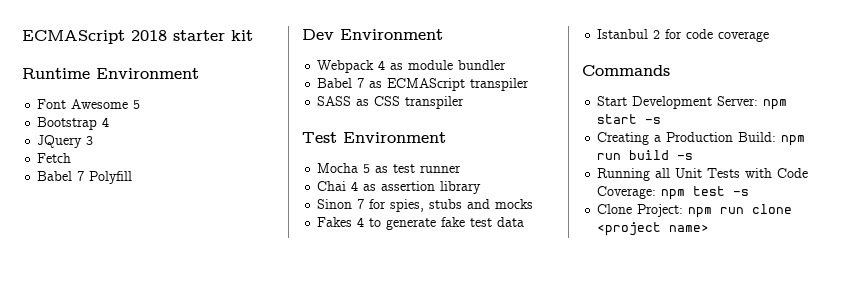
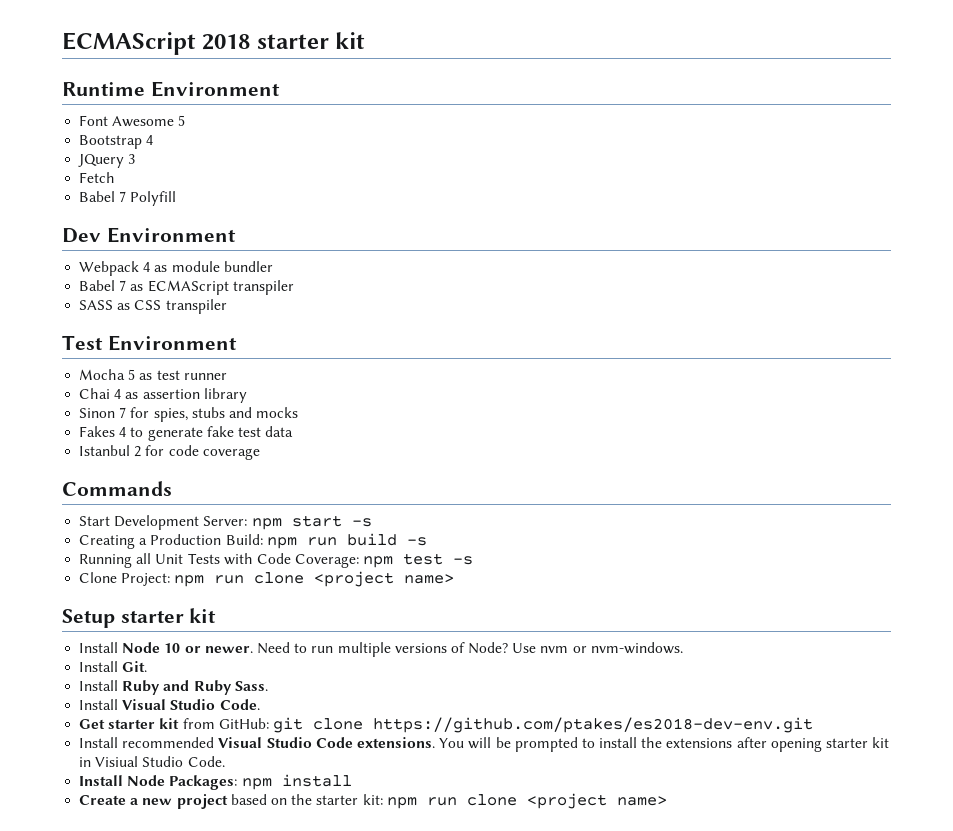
+ Setup starter kit
+ Install Node 10 or newer. Need to run multiple versions of Node? Use nvm or nvm-windows.
+ Install Git.
+ Install Ruby and Ruby Sass.
+ Install Visual Studio Code.
+ Get starter kit from GitHub: git clone https://github.com/ptakes/es2018-dev-env.git
+ Install recommended Visual Studio Code extensions. You will be prompted to install the extensions after opening starter kit in Visiual Studio Code.
+ Install Node Packages: npm install
+ Create a new project based on the starter kit: npm run clone <project name>

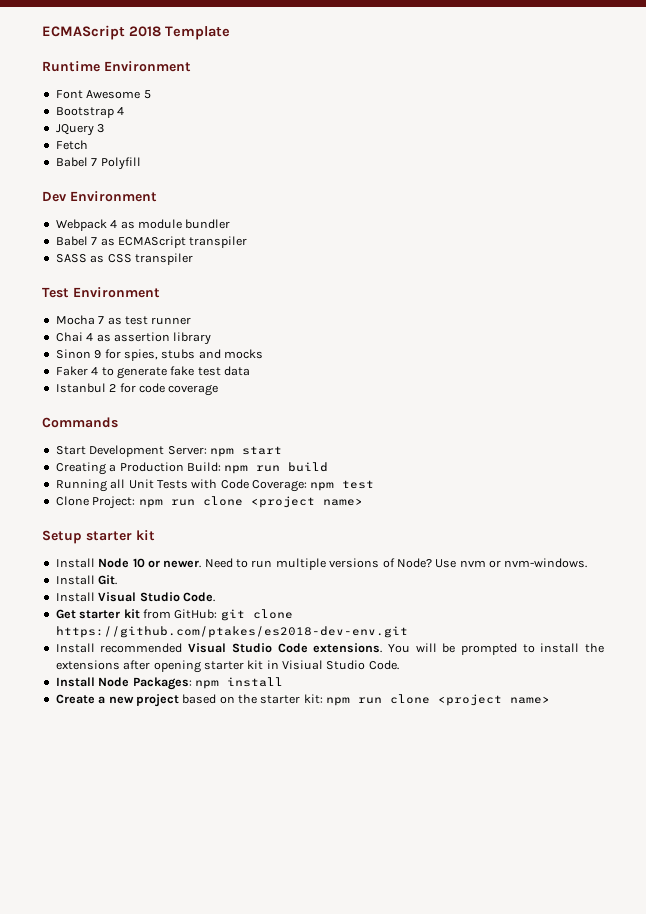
- ECMAScript 2018 starter kit
+ ECMAScript 2018 Template
- Mocha 5 as test runner
+ Mocha 7 as test runner
- Sinon 7 for spies, stubs and mocks
+ Sinon 9 for spies, stubs and mocks
- Fakes 4 to generate fake test data
+ Faker 4 to generate fake test data
- Start Development Server: npm start -s
+ Start Development Server: npm start
- Creating a Production Build: npm run build -s
+ Creating a Production Build: npm run build
- Running all Unit Tests with Code Coverage: npm test -s
+ Running all Unit Tests with Code Coverage: npm test
- Install Ruby and Ruby Sass.

